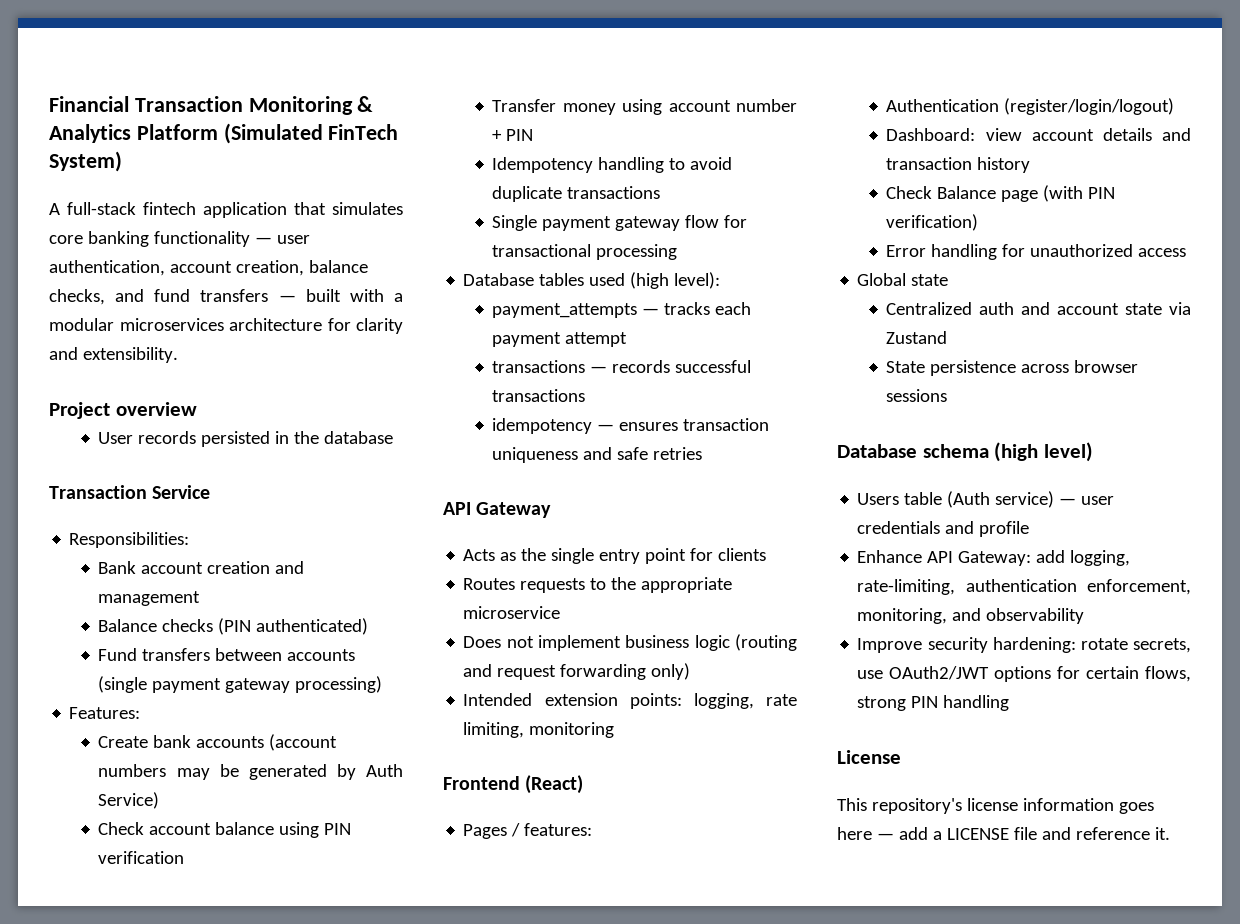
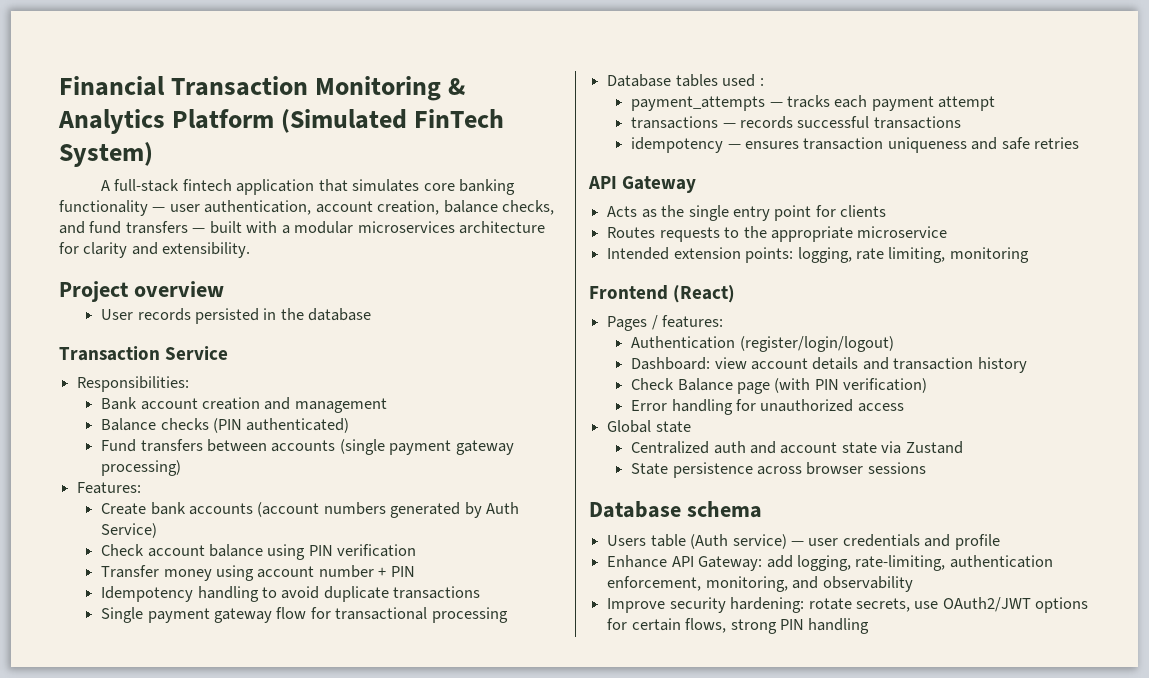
- Create bank accounts (account numbers may be generated by Auth Service)
+ Create bank accounts (account numbers generated by Auth Service)
- Database tables used (high level):
+ Database tables used :
- Does not implement business logic (routing and request forwarding only)
- Database schema (high level)
+ Database schema
- License
- This repository's license information goes here — add a LICENSE file and reference it.

